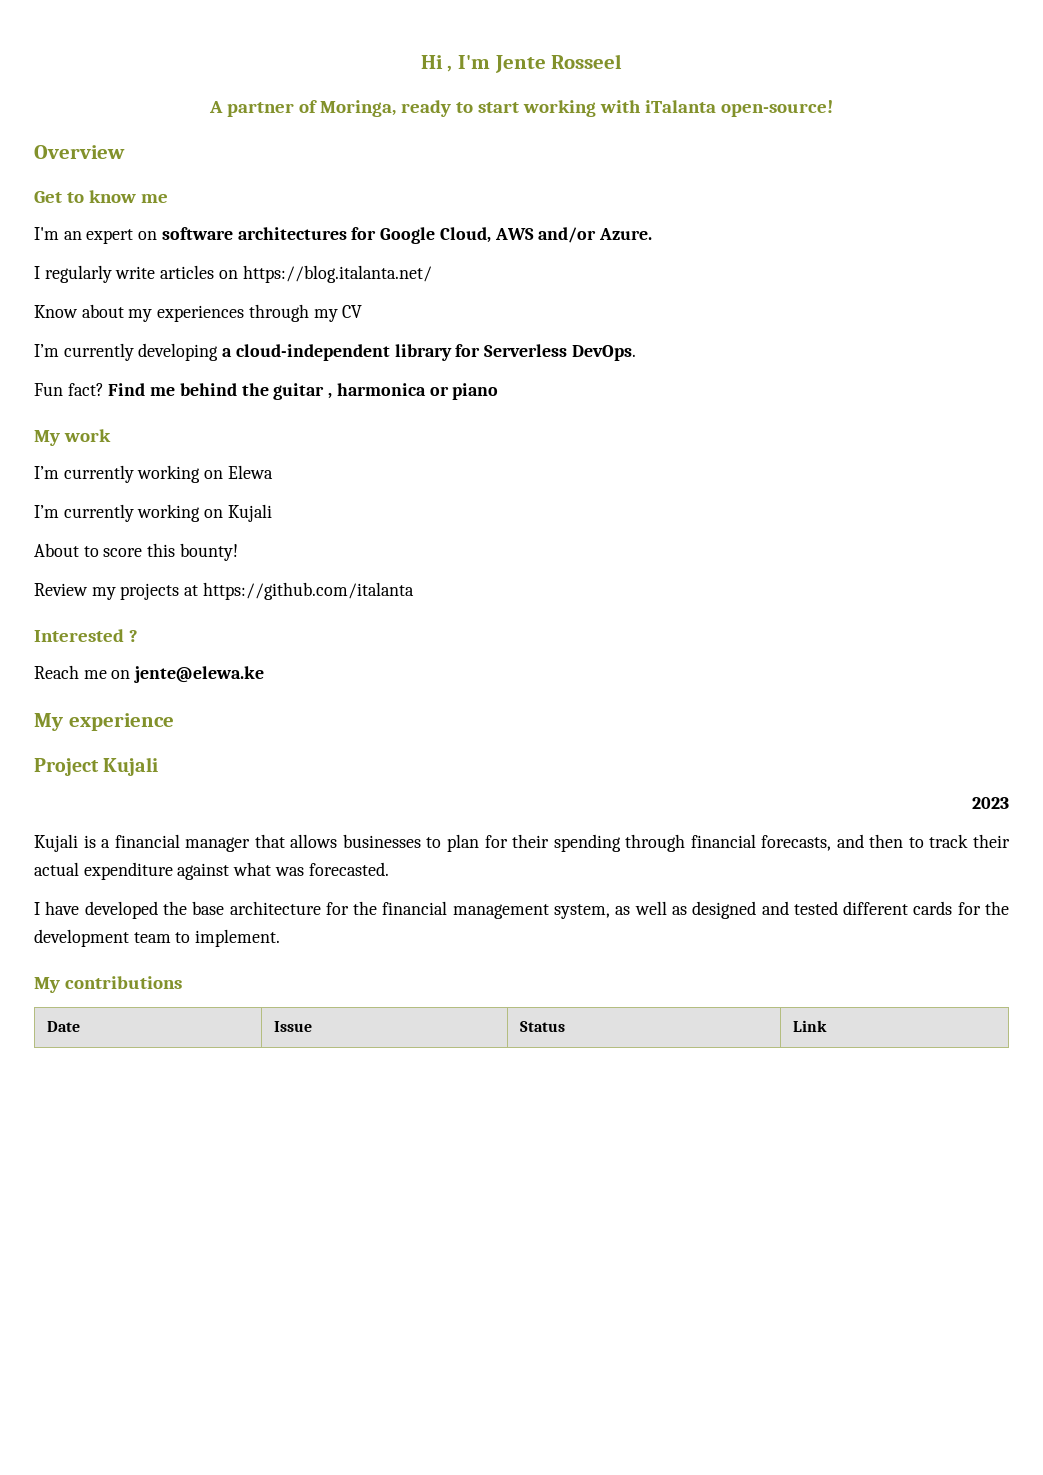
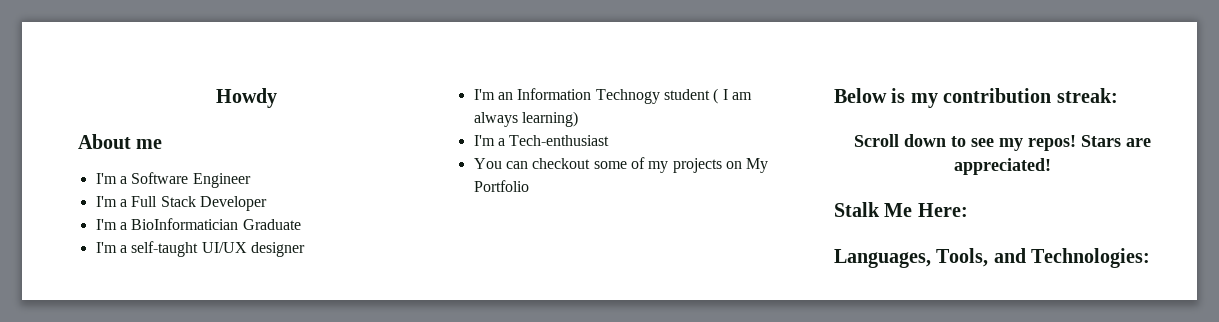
- Hi , I'm Jente Rosseel
- A partner of Moringa, ready to start working with iTalanta open-source!
- Overview
- Get to know me
- I'm an expert on software architectures for Google Cloud, AWS and/or Azure.
- I regularly write articles on https://blog.italanta.net/
- Know about my experiences through my CV
- I’m currently developing a cloud-independent library for Serverless DevOps.
- Fun fact? Find me behind the guitar , harmonica or piano
- My work
- I’m currently working on Elewa
- I’m currently working on Kujali
- About to score this bounty!
- Review my projects at https://github.com/italanta
- Interested ?
- Reach me on jente@elewa.ke
- My experience
- Project Kujali
- 2023
- Kujali is a financial manager that allows businesses to plan for their spending through financial forecasts, and then to track their actual expenditure against what was forecasted.
- I have developed the base architecture for the financial management system, as well as designed and tested different cards for the development team to implement.
- My contributions
- Date | Issue | Status | Link
+ Howdy
+ About me
+ I'm a Software Engineer
+ I'm a Full Stack Developer
+ I'm a BioInformatician Graduate
+ I'm a self-taught UI/UX designer
+ I'm an Information Technogy student ( I am always learning)
+ I'm a Tech-enthusiast
+ You can checkout some of my projects on My Portfolio
+ Below is my contribution streak:
+ Scroll down to see my repos! Stars are appreciated!
+ Stalk Me Here:
+ Languages, Tools, and Technologies:

